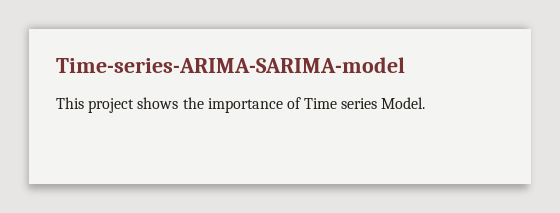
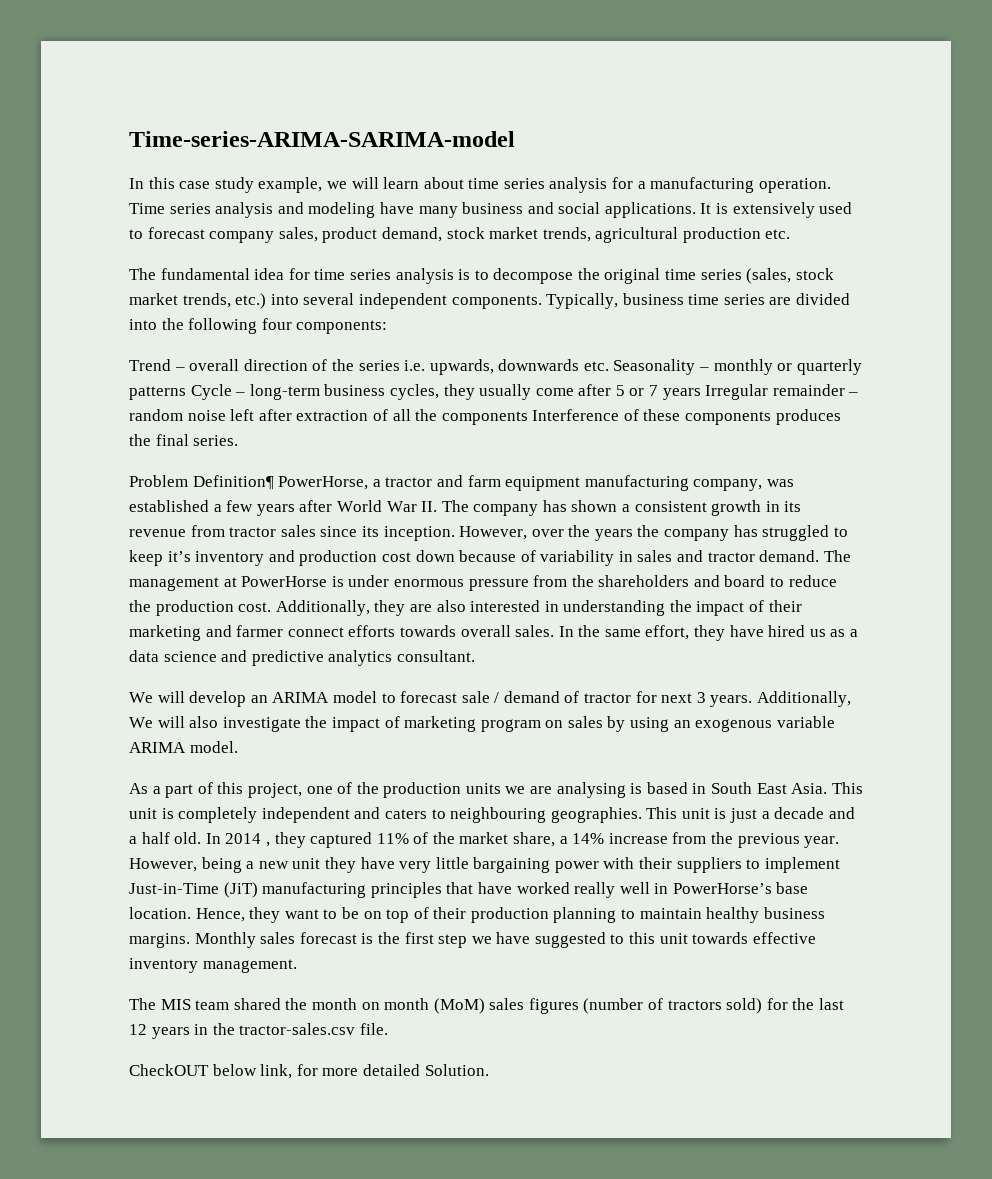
- This project shows the importance of Time series Model.
+ In this case study example, we will learn about time series analysis for a manufacturing operation. Time series analysis and modeling have many business and social applications. It is extensively used to forecast company sales, product demand, stock market trends, agricultural production etc.
+ The fundamental idea for time series analysis is to decompose the original time series (sales, stock market trends, etc.) into several independent components. Typically, business time series are divided into the following four components:
+ Trend – overall direction of the series i.e. upwards, downwards etc. Seasonality – monthly or quarterly patterns Cycle – long-term business cycles, they usually come after 5 or 7 years Irregular remainder – random noise left after extraction of all the components Interference of these components produces the final series.
+ Problem Definition¶ PowerHorse, a tractor and farm equipment manufacturing company, was established a few years after World War II. The company has shown a consistent growth in its revenue from tractor sales since its inception. However, over the years the company has struggled to keep it’s inventory and production cost down because of variability in sales and tractor demand. The management at PowerHorse is under enormous pressure from the shareholders and board to reduce the production cost. Additionally, they are also interested in understanding the impact of their marketing and farmer connect efforts towards overall sales. In the same effort, they have hired us as a data science and predictive analytics consultant.
+ We will develop an ARIMA model to forecast sale / demand of tractor for next 3 years. Additionally, We will also investigate the impact of marketing program on sales by using an exogenous variable ARIMA model.
+ As a part of this project, one of the production units we are analysing is based in South East Asia. This unit is completely independent and caters to neighbouring geographies. This unit is just a decade and a half old. In 2014 , they captured 11% of the market share, a 14% increase from the previous year. However, being a new unit they have very little bargaining power with their suppliers to implement Just-in-Time (JiT) manufacturing principles that have worked really well in PowerHorse’s base location. Hence, they want to be on top of their production planning to maintain healthy business margins. Monthly sales forecast is the first step we have suggested to this unit towards effective inventory management.
+ The MIS team shared the month on month (MoM) sales figures (number of tractors sold) for the last 12 years in the tractor-sales.csv file.
+ CheckOUT below link, for more detailed Solution.

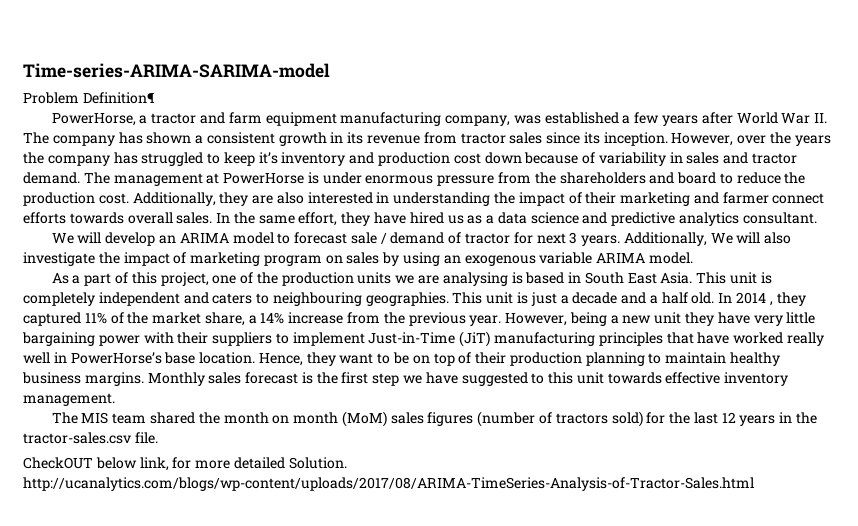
- In this case study example, we will learn about time series analysis for a manufacturing operation. Time series analysis and modeling have many business and social applications. It is extensively used to forecast company sales, product demand, stock market trends, agricultural production etc.
- The fundamental idea for time series analysis is to decompose the original time series (sales, stock market trends, etc.) into several independent components. Typically, business time series are divided into the following four components:
- Trend – overall direction of the series i.e. upwards, downwards etc. Seasonality – monthly or quarterly patterns Cycle – long-term business cycles, they usually come after 5 or 7 years Irregular remainder – random noise left after extraction of all the components Interference of these components produces the final series.
- Problem Definition¶ PowerHorse, a tractor and farm equipment manufacturing company, was established a few years after World War II. The company has shown a consistent growth in its revenue from tractor sales since its inception.
+ Problem Definition¶
+ PowerHorse, a tractor and farm equipment manufacturing company, was established a few years after World War II. The company has shown a consistent growth in its revenue from tractor sales since its inception.
- CheckOUT below link, for more detailed Solution.
+ CheckOUT below link, for more detailed Solution. http://ucanalytics.com/blogs/wp-content/uploads/2017/08/ARIMA-TimeSeries-Analysis-of-Tractor-Sales.html

